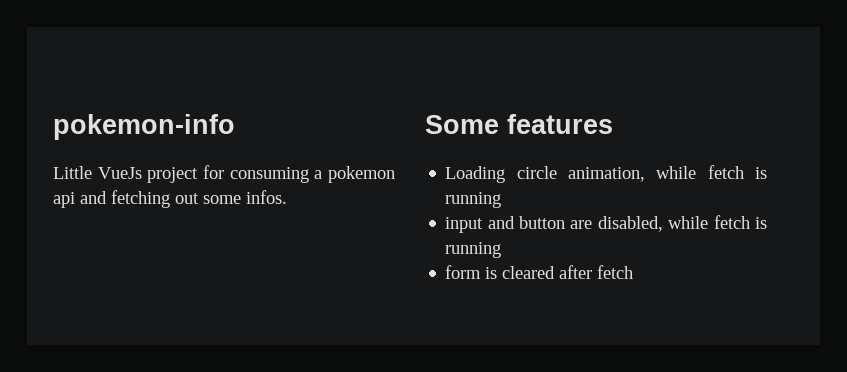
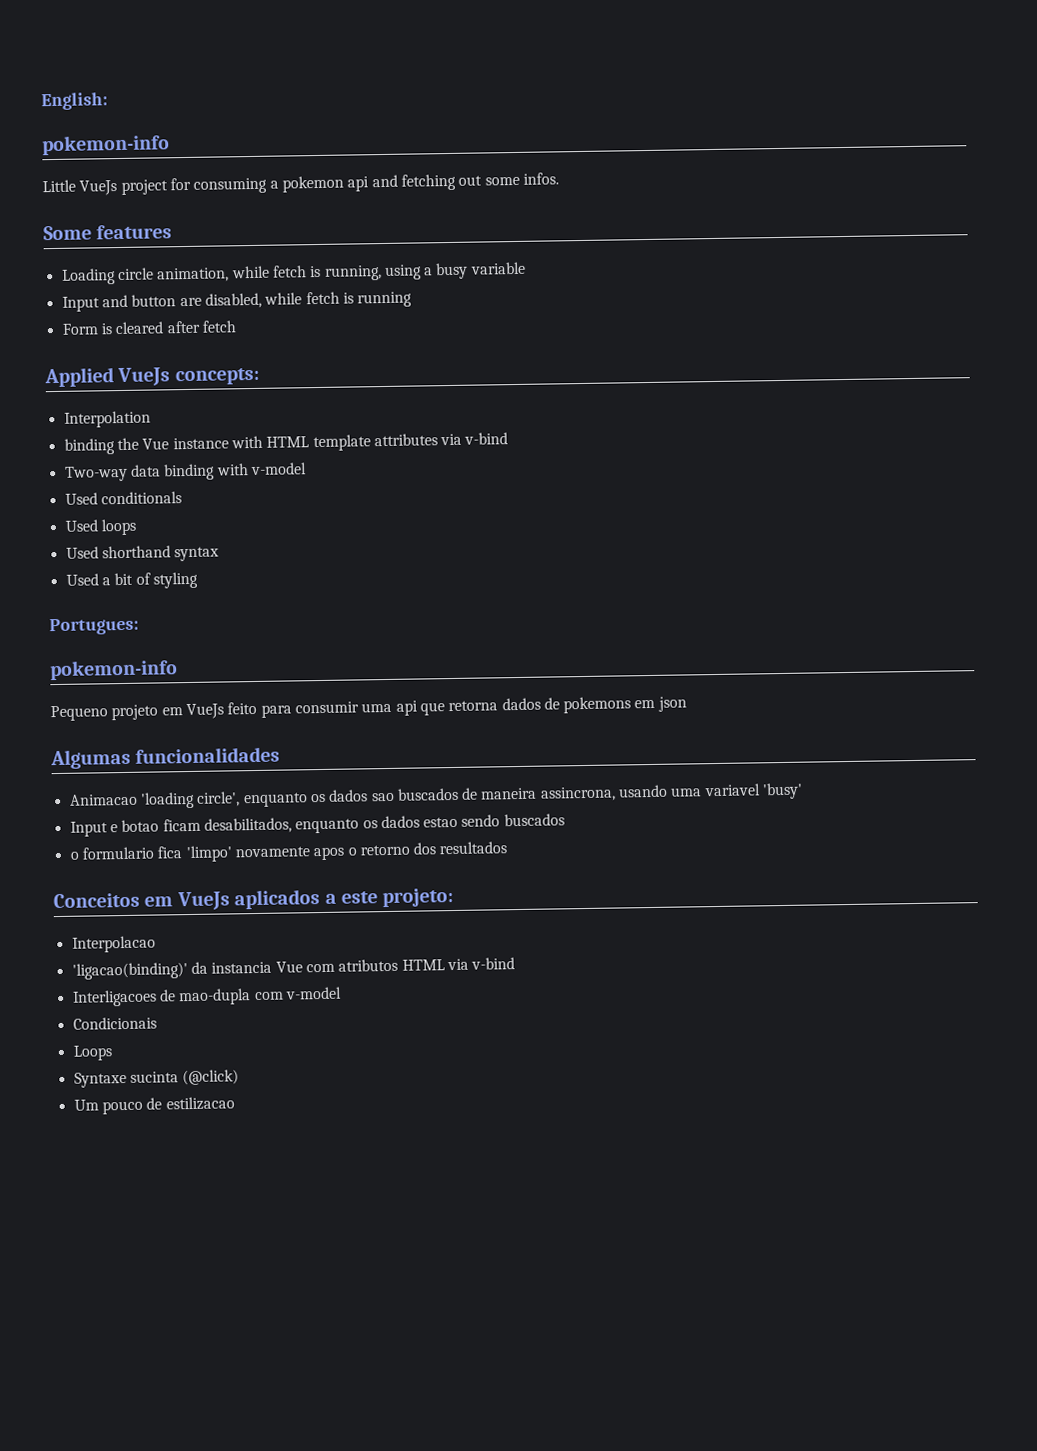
+ English:
- Loading circle animation, while fetch is running
- input and button are disabled, while fetch is running
+ Loading circle animation, while fetch is running, using a busy variable
+ Input and button are disabled, while fetch is running
- form is cleared after fetch
+ Form is cleared after fetch
+ Applied VueJs concepts:
+ Interpolation
+ binding the Vue instance with HTML template attributes via v-bind
+ Two-way data binding with v-model
+ Used conditionals
+ Used loops
+ Used shorthand syntax
+ Used a bit of styling
+ Portugues:
+ pokemon-info
+ Pequeno projeto em VueJs feito para consumir uma api que retorna dados de pokemons em json
+ Algumas funcionalidades
+ Animacao 'loading circle', enquanto os dados sao buscados de maneira assincrona, usando uma variavel 'busy'
+ Input e botao ficam desabilitados, enquanto os dados estao sendo buscados
+ o formulario fica 'limpo' novamente apos o retorno dos resultados
+ Conceitos em VueJs aplicados a este projeto:
+ Interpolacao
+ 'ligacao(binding)' da instancia Vue com atributos HTML via v-bind
+ Interligacoes de mao-dupla com v-model
+ Condicionais
+ Loops
+ Syntaxe sucinta (@click)
+ Um pouco de estilizacao

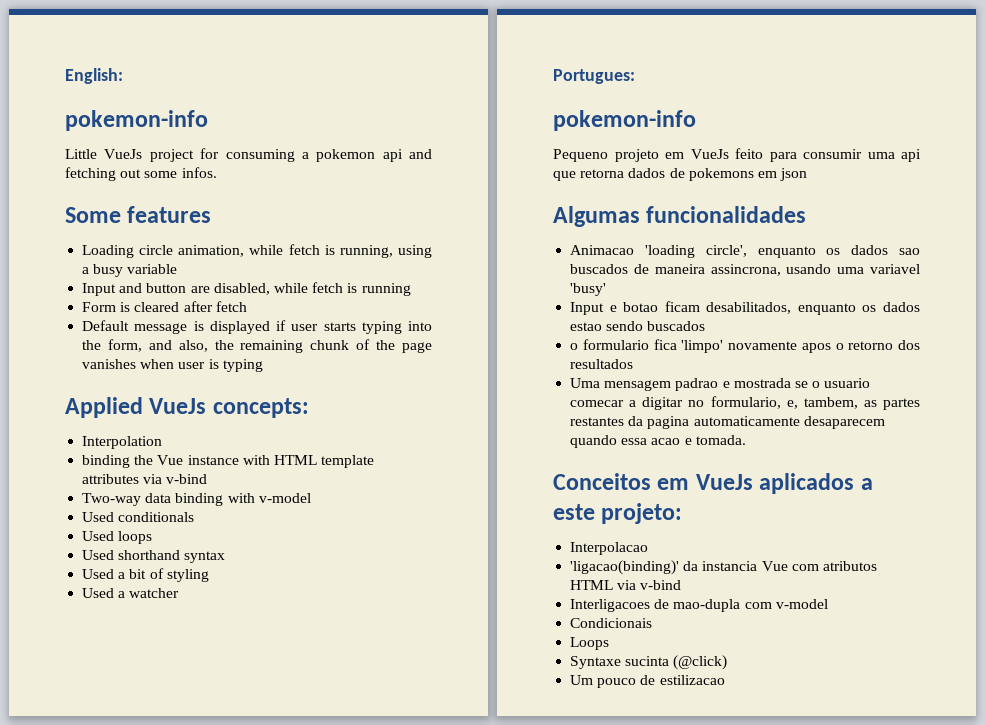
+ Default message is displayed if user starts typing into the form, and also, the remaining chunk of the page vanishes when user is typing
+ Used a watcher
+ Uma mensagem padrao e mostrada se o usuario comecar a digitar no formulario, e, tambem, as partes restantes da pagina automaticamente desaparecem quando essa acao e tomada.

